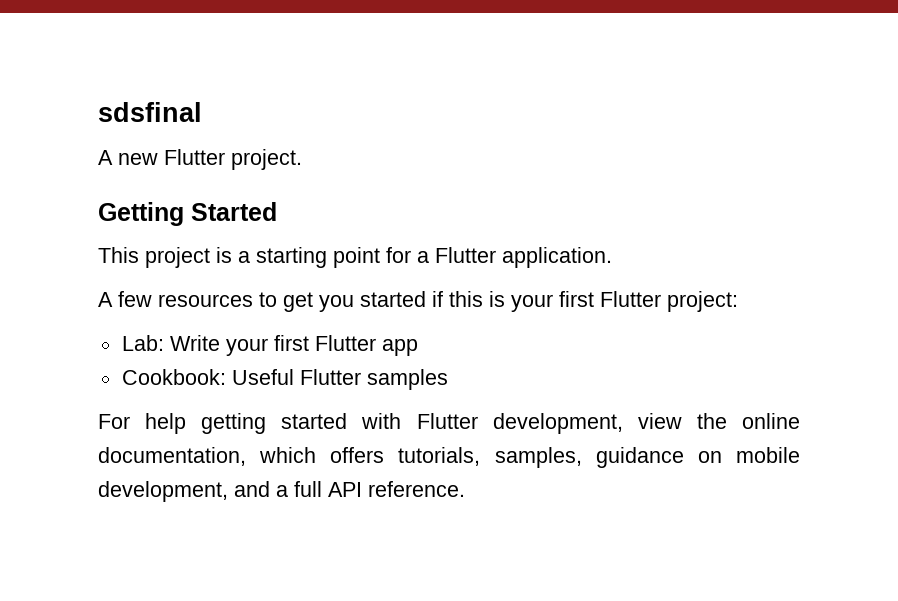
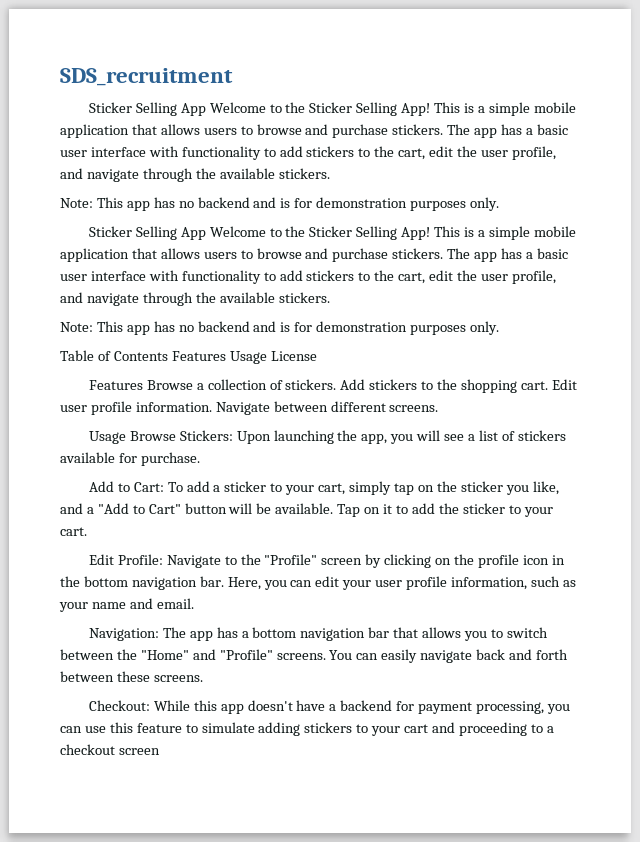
- sdsfinal
- A new Flutter project.
- Getting Started
- This project is a starting point for a Flutter application.
- A few resources to get you started if this is your first Flutter project:
- Lab: Write your first Flutter app
- Cookbook: Useful Flutter samples
- For help getting started with Flutter development, view the online documentation, which offers tutorials, samples, guidance on mobile development, and a full API reference.
+ SDS_recruitment
+ Sticker Selling App Welcome to the Sticker Selling App! This is a simple mobile application that allows users to browse and purchase stickers. The app has a basic user interface with functionality to add stickers to the cart, edit the user profile, and navigate through the available stickers.
+ Note: This app has no backend and is for demonstration purposes only.
+ Sticker Selling App Welcome to the Sticker Selling App! This is a simple mobile application that allows users to browse and purchase stickers. The app has a basic user interface with functionality to add stickers to the cart, edit the user profile, and navigate through the available stickers.
+ Note: This app has no backend and is for demonstration purposes only.
+ Table of Contents Features Usage License
+ Features Browse a collection of stickers. Add stickers to the shopping cart. Edit user profile information. Navigate between different screens.
+ Usage Browse Stickers: Upon launching the app, you will see a list of stickers available for purchase.
+ Add to Cart: To add a sticker to your cart, simply tap on the sticker you like, and a "Add to Cart" button will be available. Tap on it to add the sticker to your cart.
+ Edit Profile: Navigate to the "Profile" screen by clicking on the profile icon in the bottom navigation bar. Here, you can edit your user profile information, such as your name and email.
+ Navigation: The app has a bottom navigation bar that allows you to switch between the "Home" and "Profile" screens. You can easily navigate back and forth between these screens.
+ Checkout: While this app doesn't have a backend for payment processing, you can use this feature to simulate adding stickers to your cart and proceeding to a checkout screen

